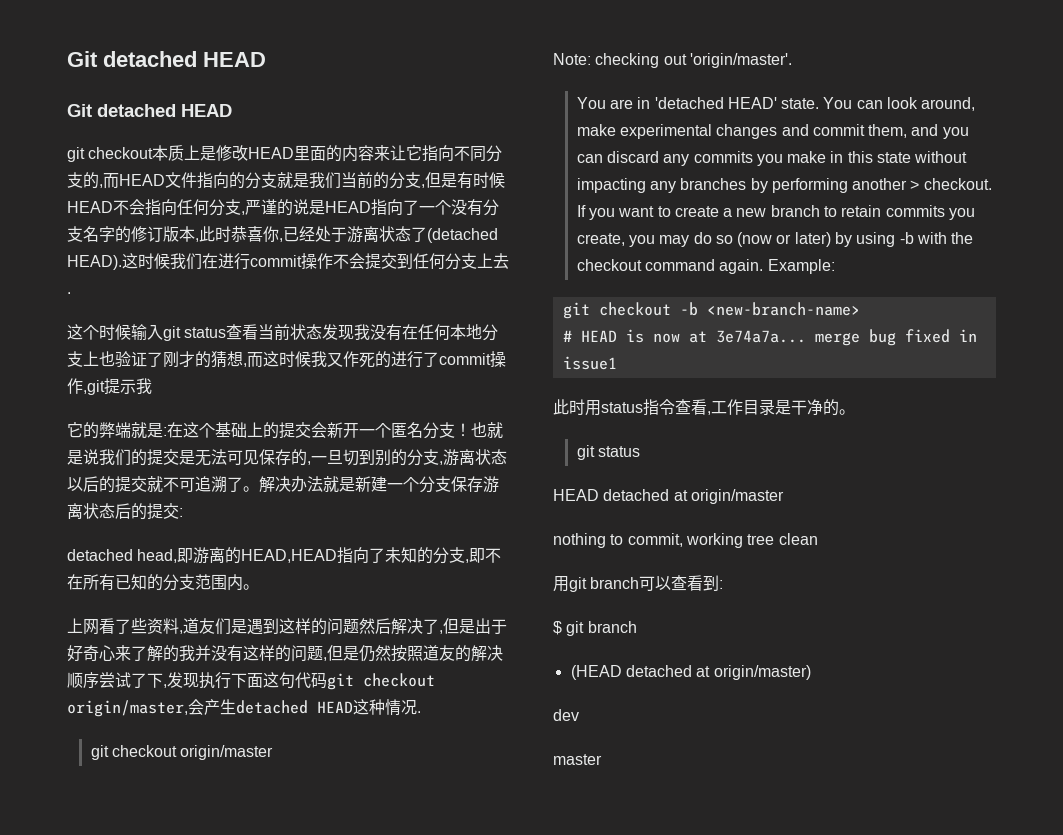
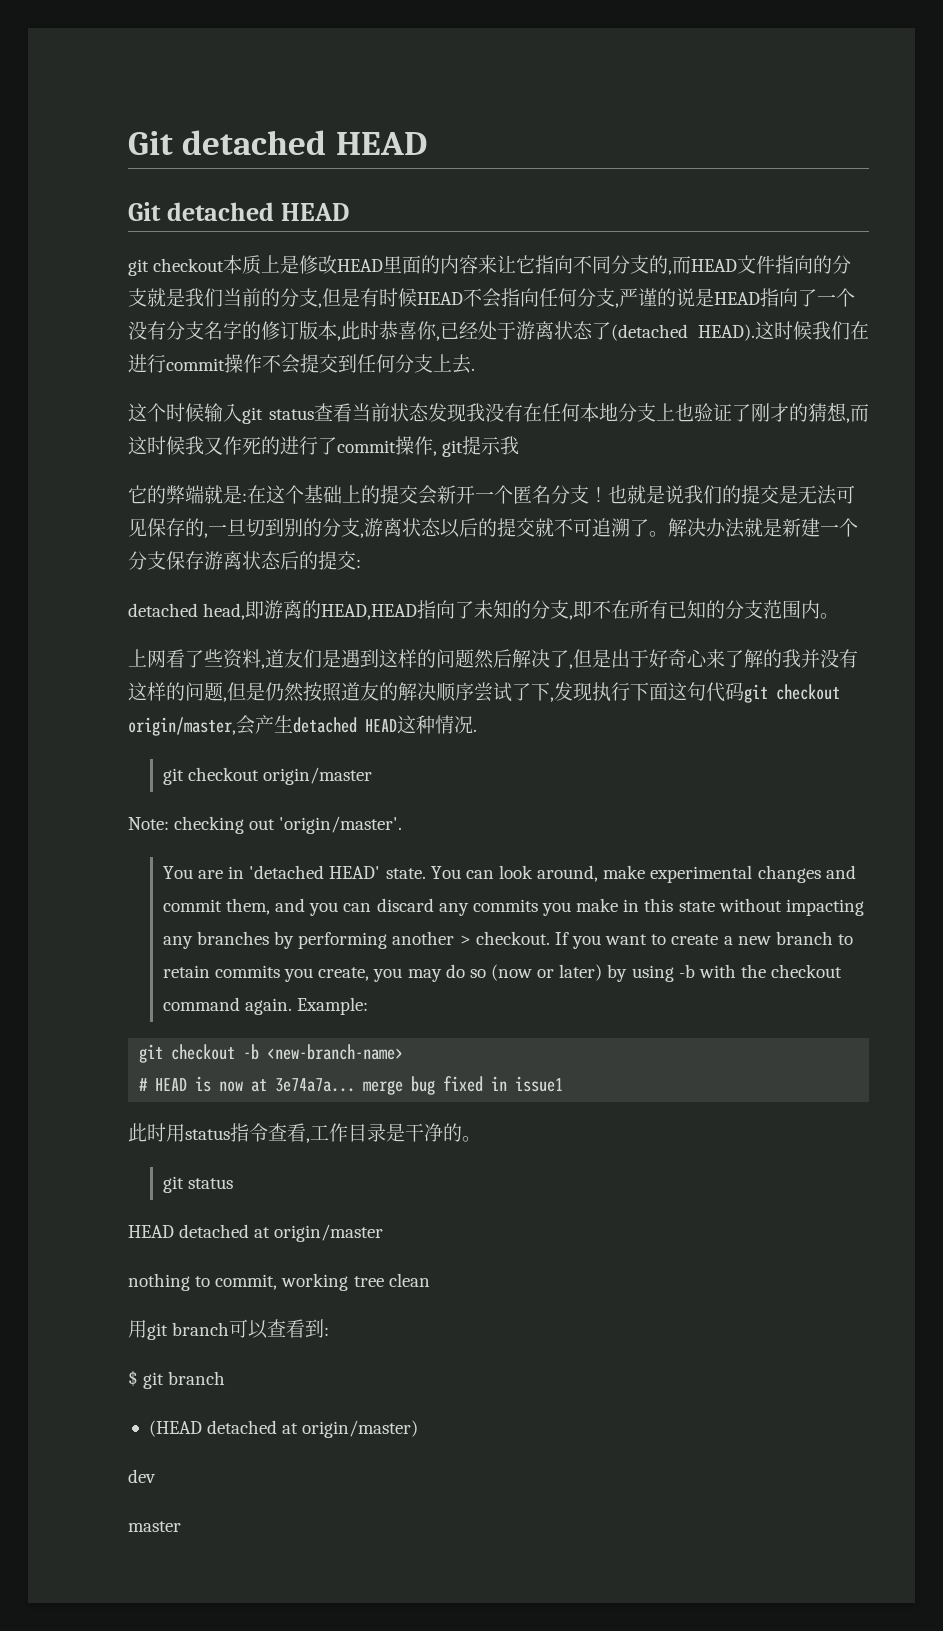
- 这个时候输入git status查看当前状态发现我没有在任何本地分支上也验证了刚才的猜想,而这时候我又作死的进行了commit操作,git提示我
+ 这个时候输入git status查看当前状态发现我没有在任何本地分支上也验证了刚才的猜想,而这时候我又作死的进行了commit操作, git提示我

